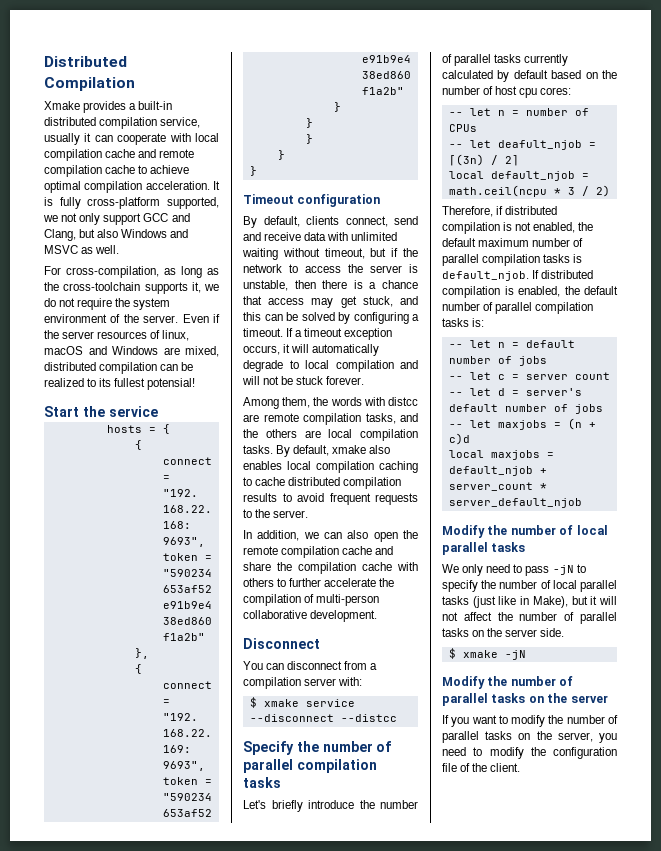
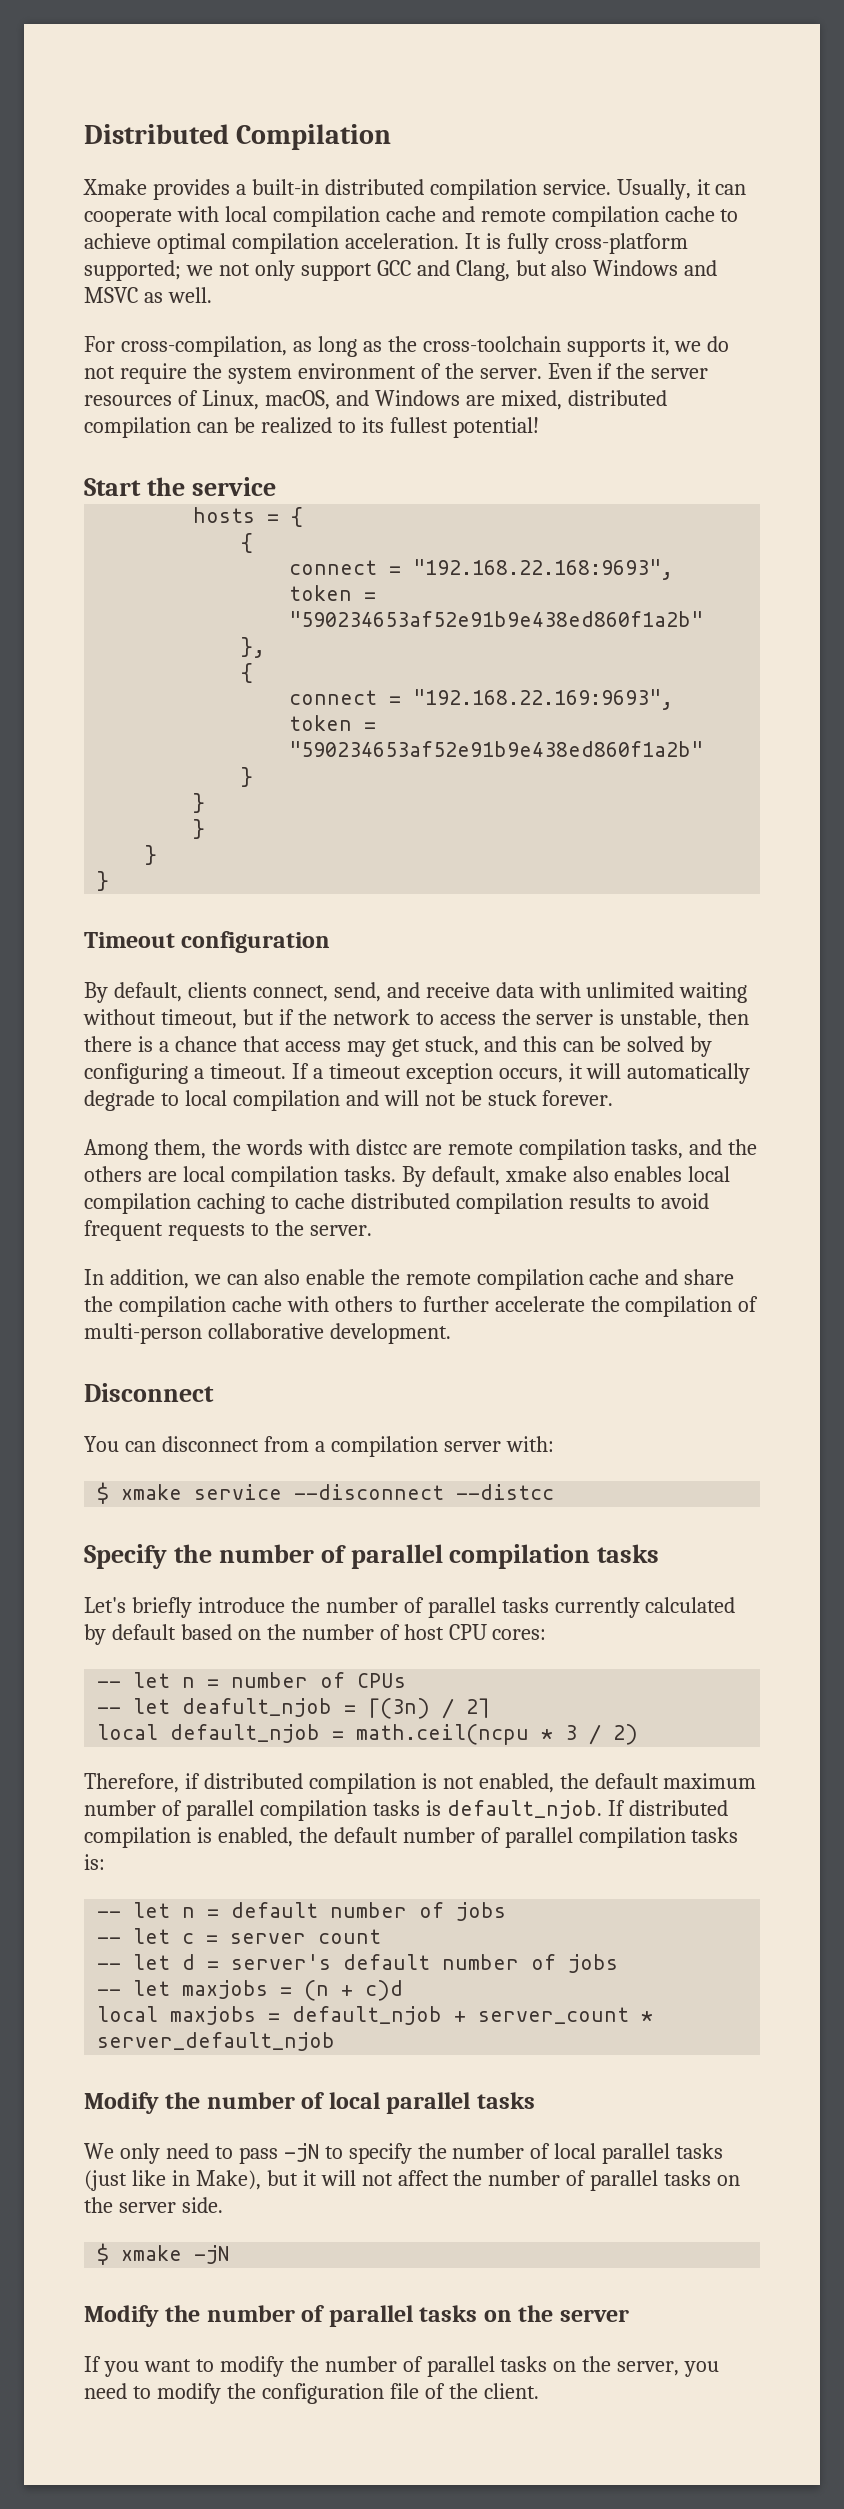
- Xmake provides a built-in distributed compilation service, usually it can cooperate with local compilation cache and remote compilation cache to achieve optimal compilation acceleration.
+ Xmake provides a built-in distributed compilation service. Usually, it can cooperate with local compilation cache and remote compilation cache to achieve optimal compilation acceleration.
- It is fully cross-platform supported, we not only support GCC and Clang, but also Windows and MSVC as well.
+ It is fully cross-platform supported; we not only support GCC and Clang, but also Windows and MSVC as well.
- Even if the server resources of linux, macOS and Windows are mixed, distributed compilation can be realized to its fullest potensial!
+ Even if the server resources of Linux, macOS, and Windows are mixed, distributed compilation can be realized to its fullest potential!
- By default, clients connect, send and receive data with unlimited waiting without timeout, but if the network to access the server is unstable, then there is a chance that access may get stuck, and this can be solved by configuring a timeout.
+ By default, clients connect, send, and receive data with unlimited waiting without timeout, but if the network to access the server is unstable, then there is a chance that access may get stuck, and this can be solved by configuring a timeout.
- In addition, we can also open the remote compilation cache and share the compilation cache with others to further accelerate the compilation of multi-person collaborative development.
+ In addition, we can also enable the remote compilation cache and share the compilation cache with others to further accelerate the compilation of multi-person collaborative development.
- Let's briefly introduce the number of parallel tasks currently calculated by default based on the number of host cpu cores:
+ Let's briefly introduce the number of parallel tasks currently calculated by default based on the number of host CPU cores:

